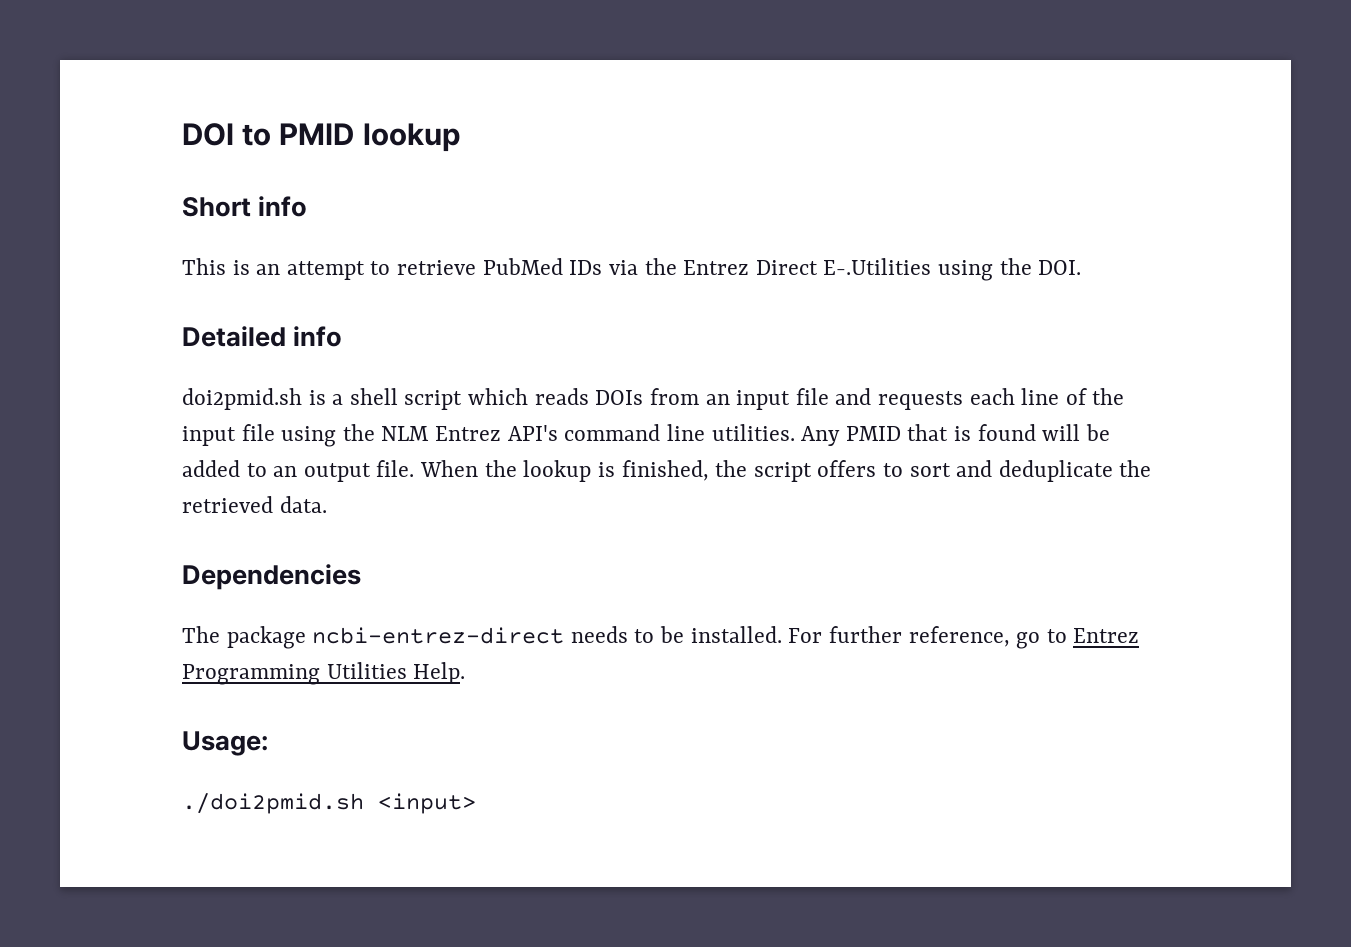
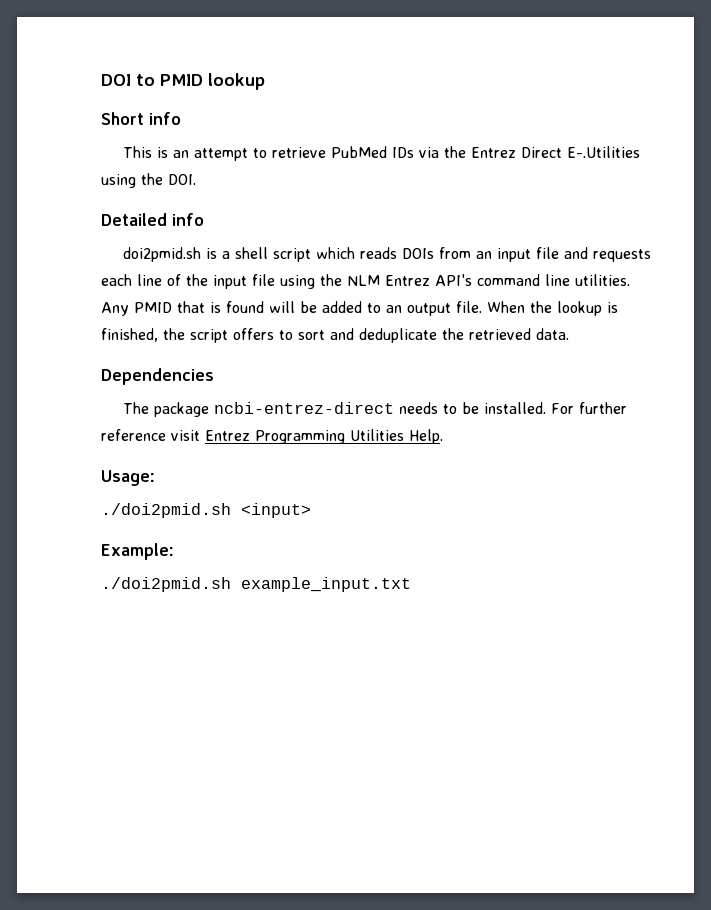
- For further reference, go to Entrez Programming Utilities Help.
+ For further reference visit Entrez Programming Utilities Help.
+ Example:
+ ./doi2pmid.sh example_input.txt

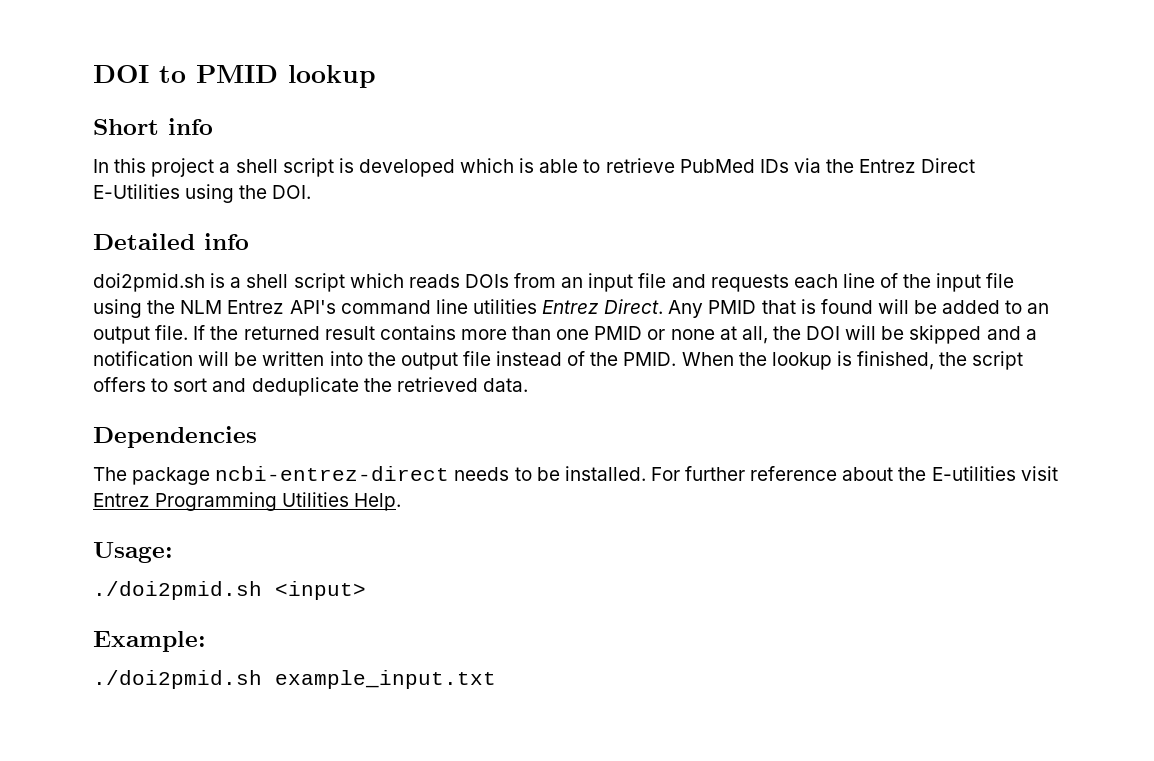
- This is an attempt to retrieve PubMed IDs via the Entrez Direct E-.Utilities using the DOI.
+ In this project a shell script is developed which is able to retrieve PubMed IDs via the Entrez Direct E-Utilities using the DOI.
- doi2pmid.sh is a shell script which reads DOIs from an input file and requests each line of the input file using the NLM Entrez API's command line utilities.
+ doi2pmid.sh is a shell script which reads DOIs from an input file and requests each line of the input file using the NLM Entrez API's command line utilities Entrez Direct.
+ If the returned result contains more than one PMID or none at all, the DOI will be skipped and a notification will be written into the output file instead of the PMID.
- For further reference visit Entrez Programming Utilities Help.
+ For further reference about the E-utilities visit Entrez Programming Utilities Help.

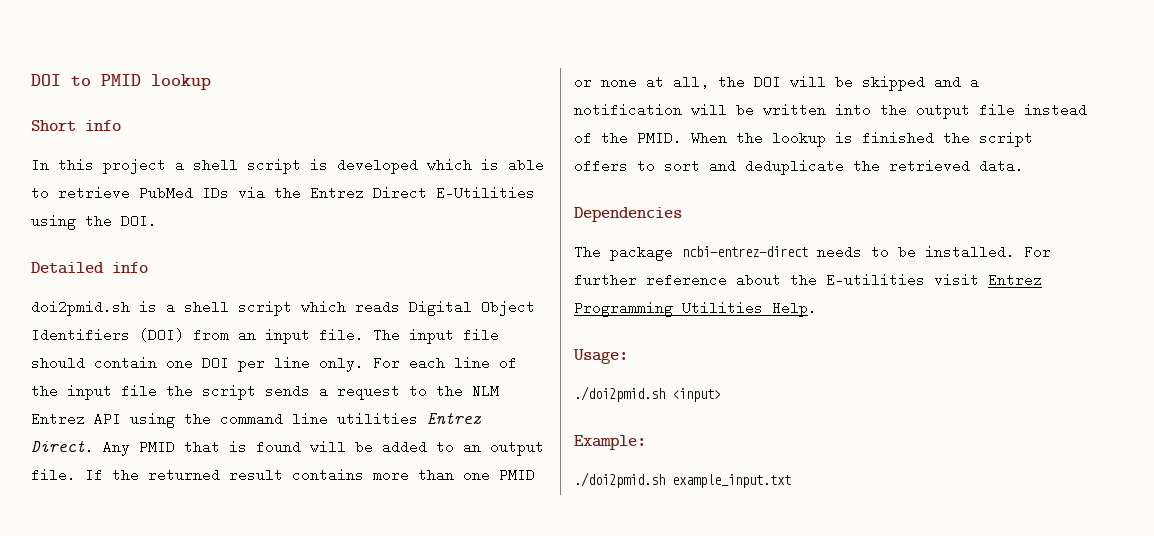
- doi2pmid.sh is a shell script which reads DOIs from an input file and requests each line of the input file using the NLM Entrez API's command line utilities Entrez Direct.
+ doi2pmid.sh is a shell script which reads Digital Object Identifiers (DOI) from an input file. The input file should contain one DOI per line only. For each line of the input file the script sends a request to the NLM Entrez API using the command line utilities Entrez Direct.
- When the lookup is finished, the script offers to sort and deduplicate the retrieved data.
+ When the lookup is finished the script offers to sort and deduplicate the retrieved data.

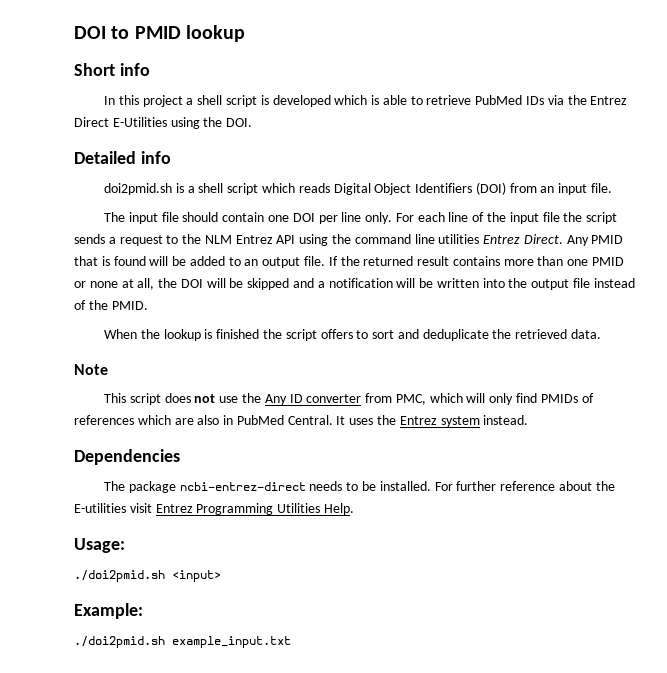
- doi2pmid.sh is a shell script which reads Digital Object Identifiers (DOI) from an input file. The input file should contain one DOI per line only.
+ doi2pmid.sh is a shell script which reads Digital Object Identifiers (DOI) from an input file.
+ The input file should contain one DOI per line only.
- If the returned result contains more than one PMID or none at all, the DOI will be skipped and a notification will be written into the output file instead of the PMID. When the lookup is finished the script offers to sort and deduplicate the retrieved data.
+ If the returned result contains more than one PMID or none at all, the DOI will be skipped and a notification will be written into the output file instead of the PMID.
+ When the lookup is finished the script offers to sort and deduplicate the retrieved data.
+ Note
+ This script does not use the Any ID converter from PMC, which will only find PMIDs of references which are also in PubMed Central. It uses the Entrez system instead.

